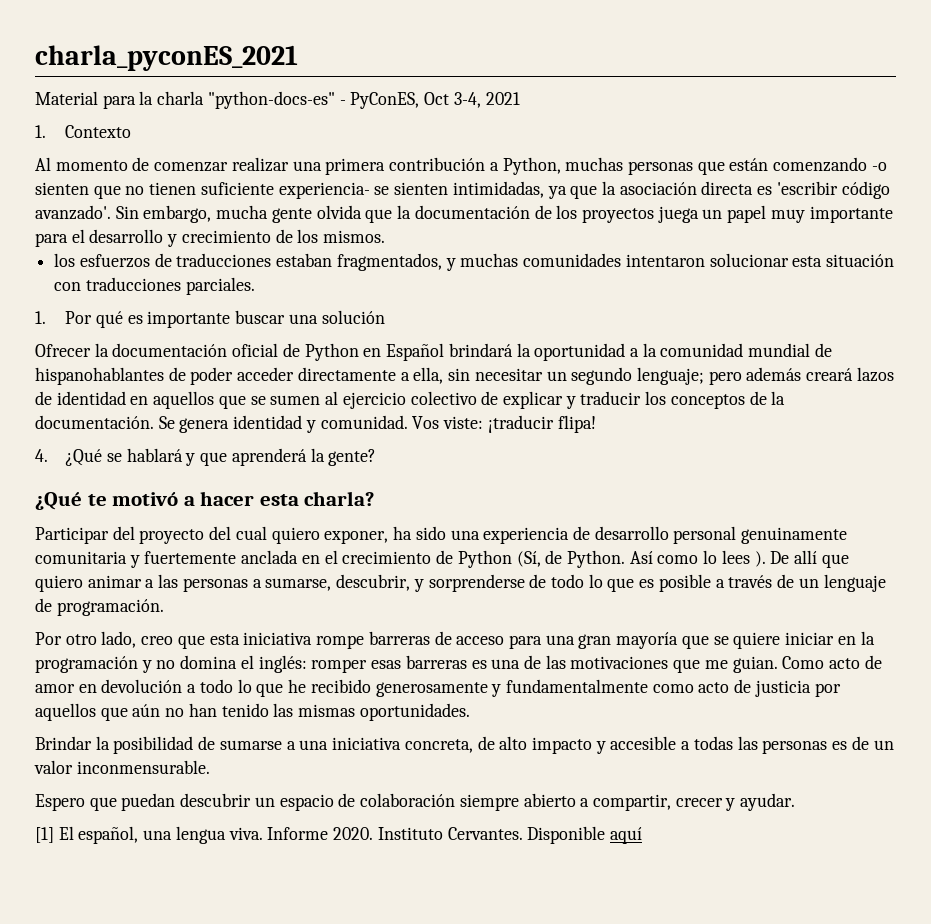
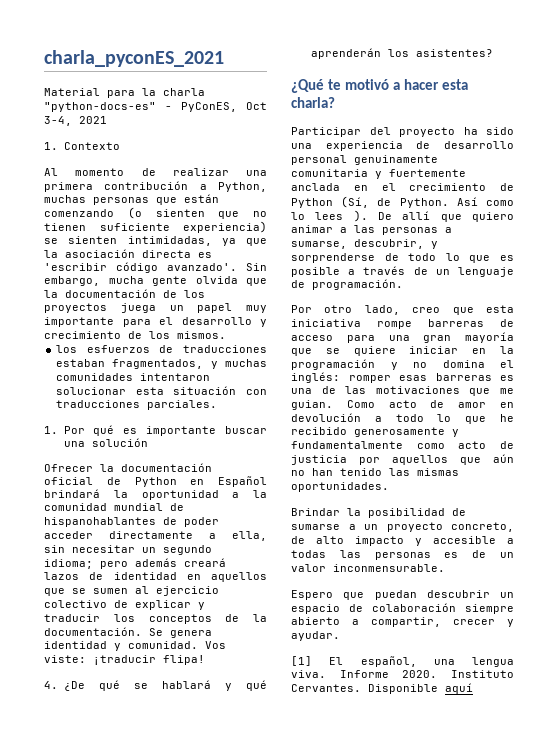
- Al momento de comenzar realizar una primera contribución a Python, muchas personas que están comenzando -o sienten que no tienen suficiente experiencia- se sienten intimidadas, ya que la asociación directa es 'escribir código avanzado'.
+ Al momento de realizar una primera contribución a Python, muchas personas que están comenzando (o sienten que no tienen suficiente experiencia) se sienten intimidadas, ya que la asociación directa es 'escribir código avanzado'.
- Ofrecer la documentación oficial de Python en Español brindará la oportunidad a la comunidad mundial de hispanohablantes de poder acceder directamente a ella, sin necesitar un segundo lenguaje; pero además creará lazos de identidad en aquellos que se sumen al ejercicio colectivo de explicar y traducir los conceptos de la documentación.
+ Ofrecer la documentación oficial de Python en Español brindará la oportunidad a la comunidad mundial de hispanohablantes de poder acceder directamente a ella, sin necesitar un segundo idioma; pero además creará lazos de identidad en aquellos que se sumen al ejercicio colectivo de explicar y traducir los conceptos de la documentación.
- 4. ¿Qué se hablará y que aprenderá la gente?
+ 4. ¿De qué se hablará y qué aprenderán los asistentes?
- Participar del proyecto del cual quiero exponer, ha sido una experiencia de desarrollo personal genuinamente comunitaria y fuertemente anclada en el crecimiento de Python (Sí, de Python.
+ Participar del proyecto ha sido una experiencia de desarrollo personal genuinamente comunitaria y fuertemente anclada en el crecimiento de Python (Sí, de Python.
- Brindar la posibilidad de sumarse a una iniciativa concreta, de alto impacto y accesible a todas las personas es de un valor inconmensurable.
+ Brindar la posibilidad de sumarse a un proyecto concreto, de alto impacto y accesible a todas las personas es de un valor inconmensurable.

